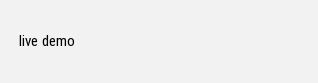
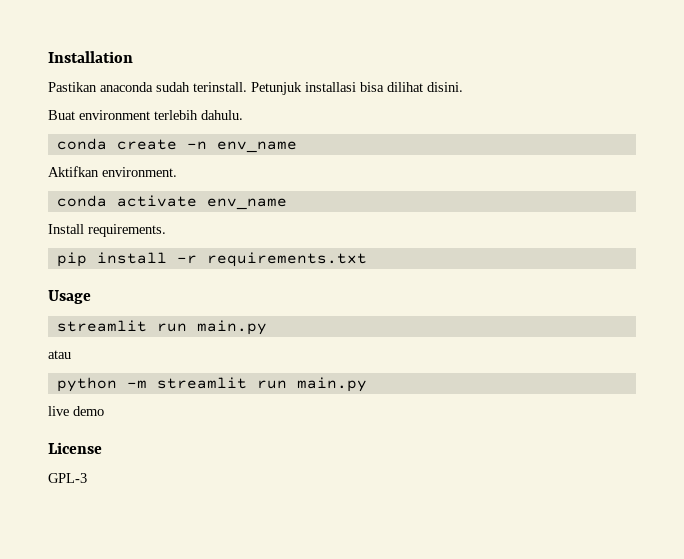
+ Installation
+ Pastikan anaconda sudah terinstall. Petunjuk installasi bisa dilihat disini.
+ Buat environment terlebih dahulu.
+ conda create -n env_name
+ Aktifkan environment.
+ conda activate env_name
+ Install requirements.
+ pip install -r requirements.txt
+ Usage
+ streamlit run main.py
+ atau
+ python -m streamlit run main.py
+ License
+ GPL-3

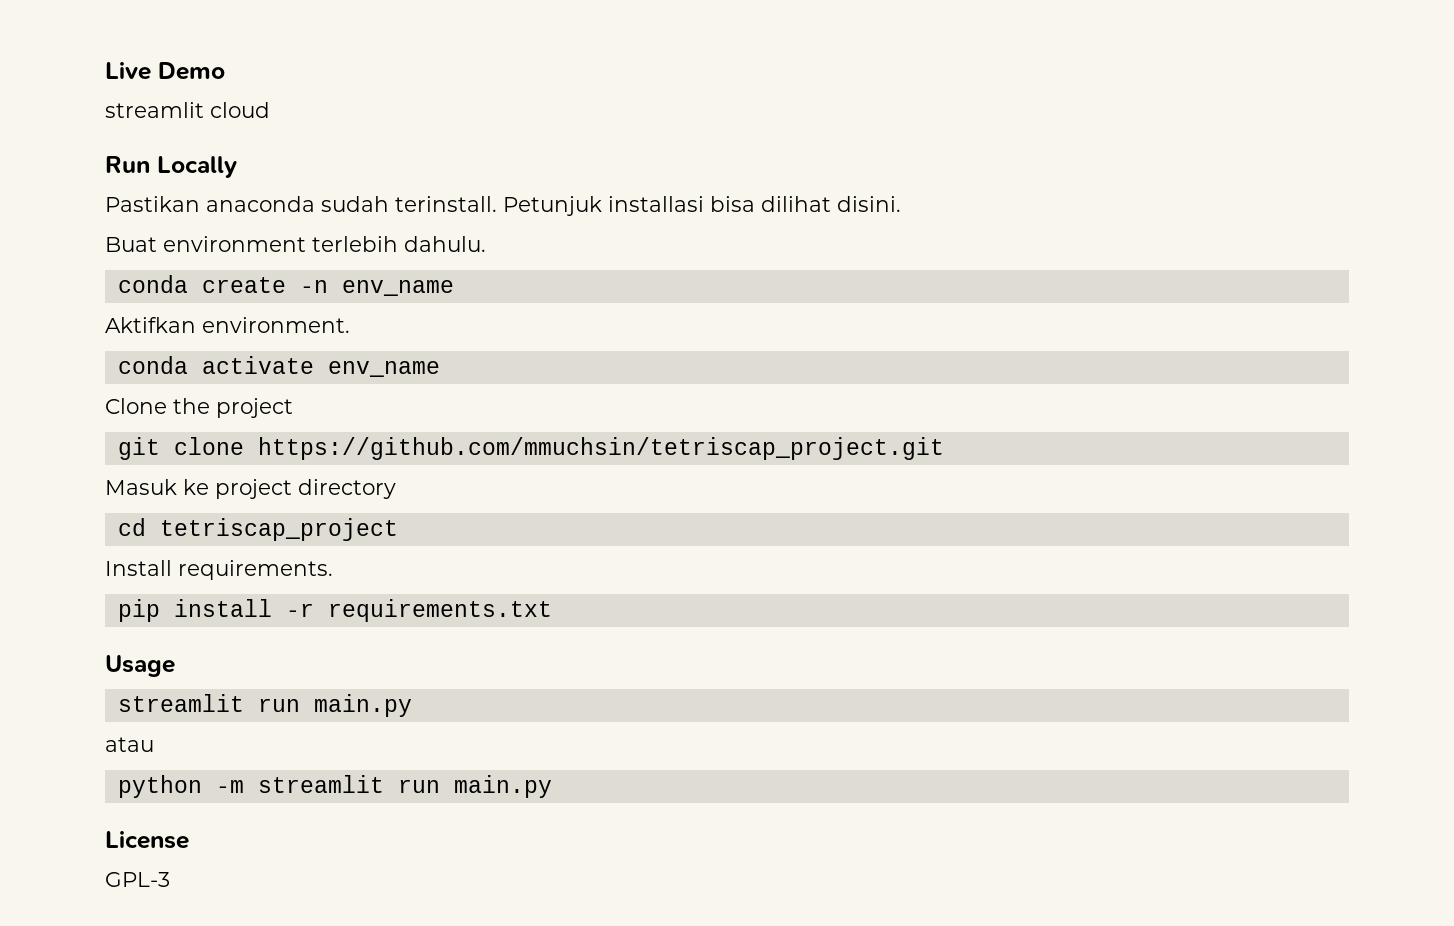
- Installation
+ Live Demo
+ streamlit cloud
+ Run Locally
+ Clone the project
+ git clone https://github.com/mmuchsin/tetriscap_project.git
+ Masuk ke project directory
+ cd tetriscap_project
- live demo

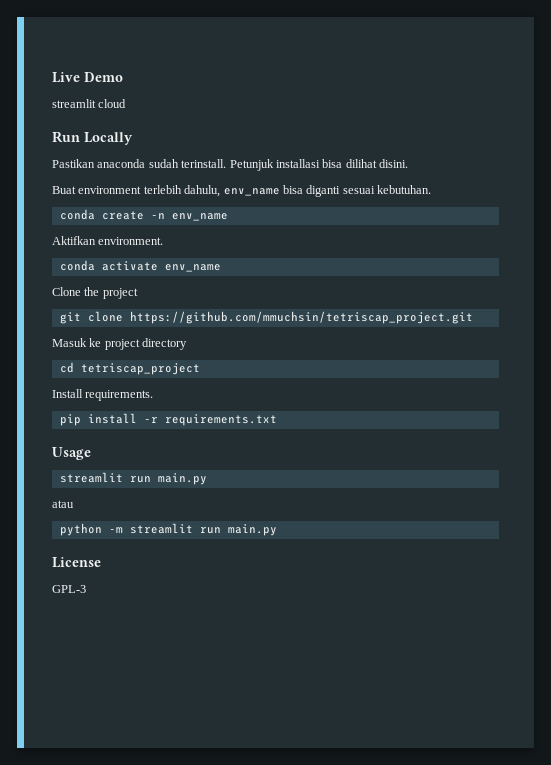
- Buat environment terlebih dahulu.
+ Buat environment terlebih dahulu, env_name bisa diganti sesuai kebutuhan.

